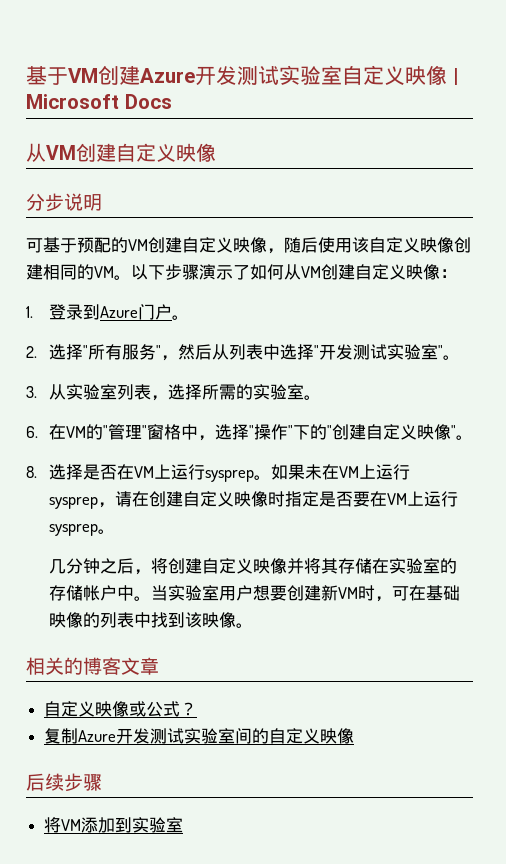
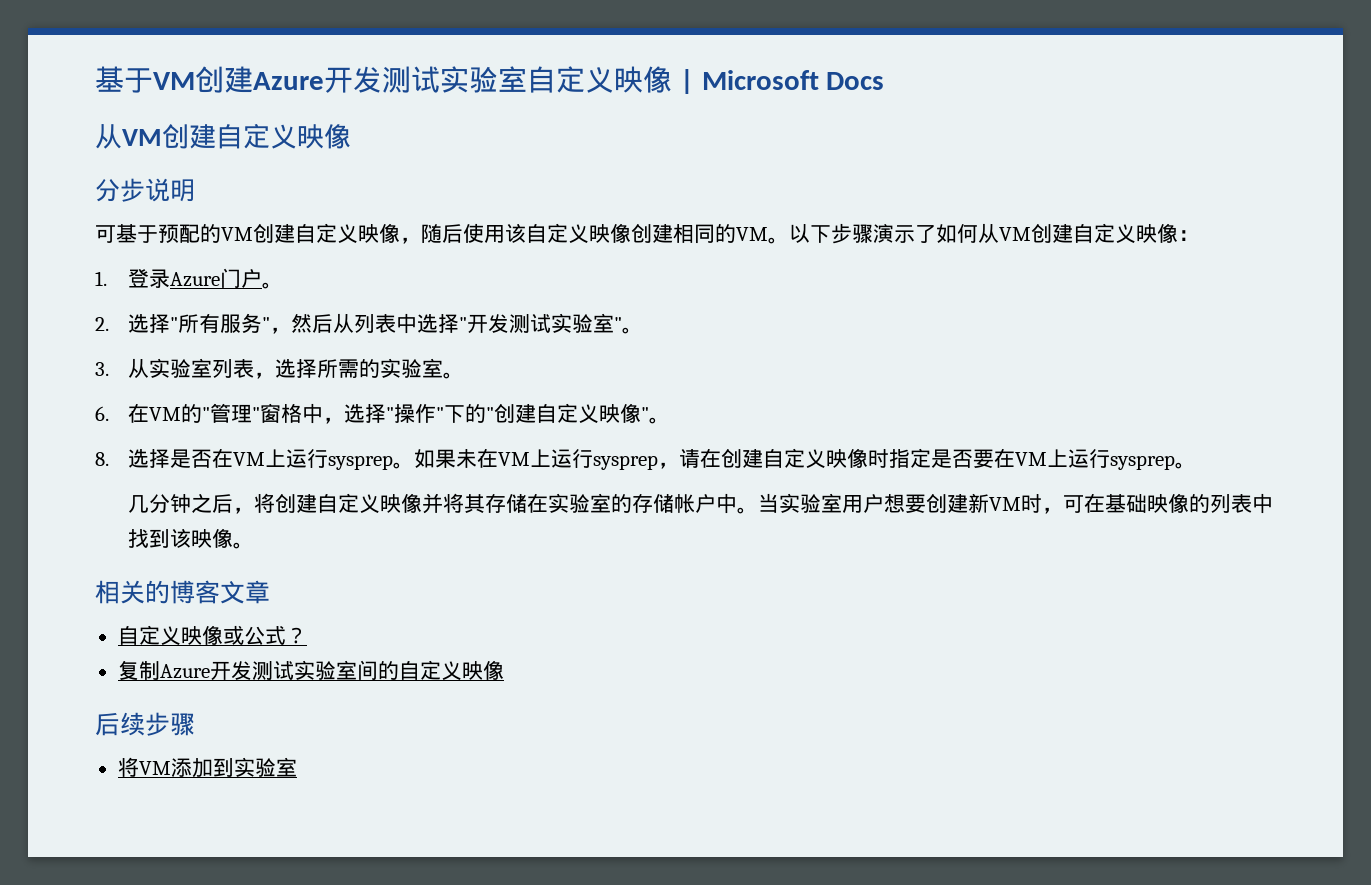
- 1.登录到Azure门户。
+ 1.登录Azure门户。

